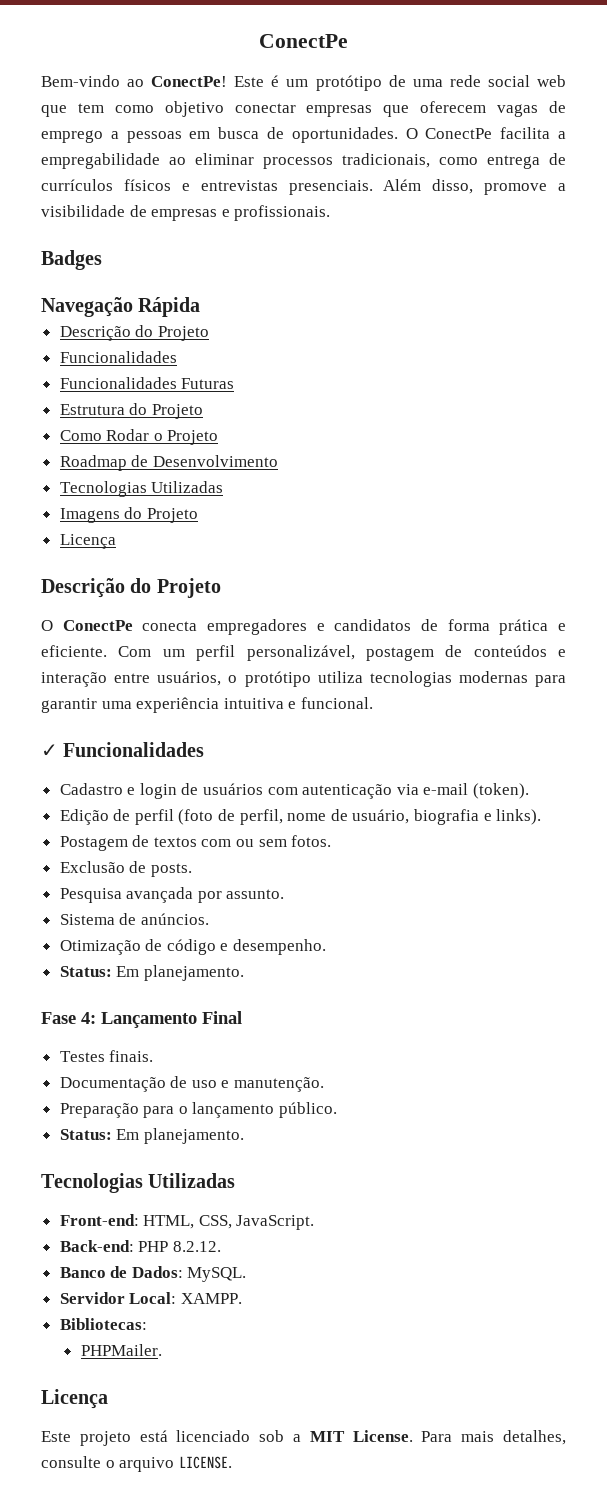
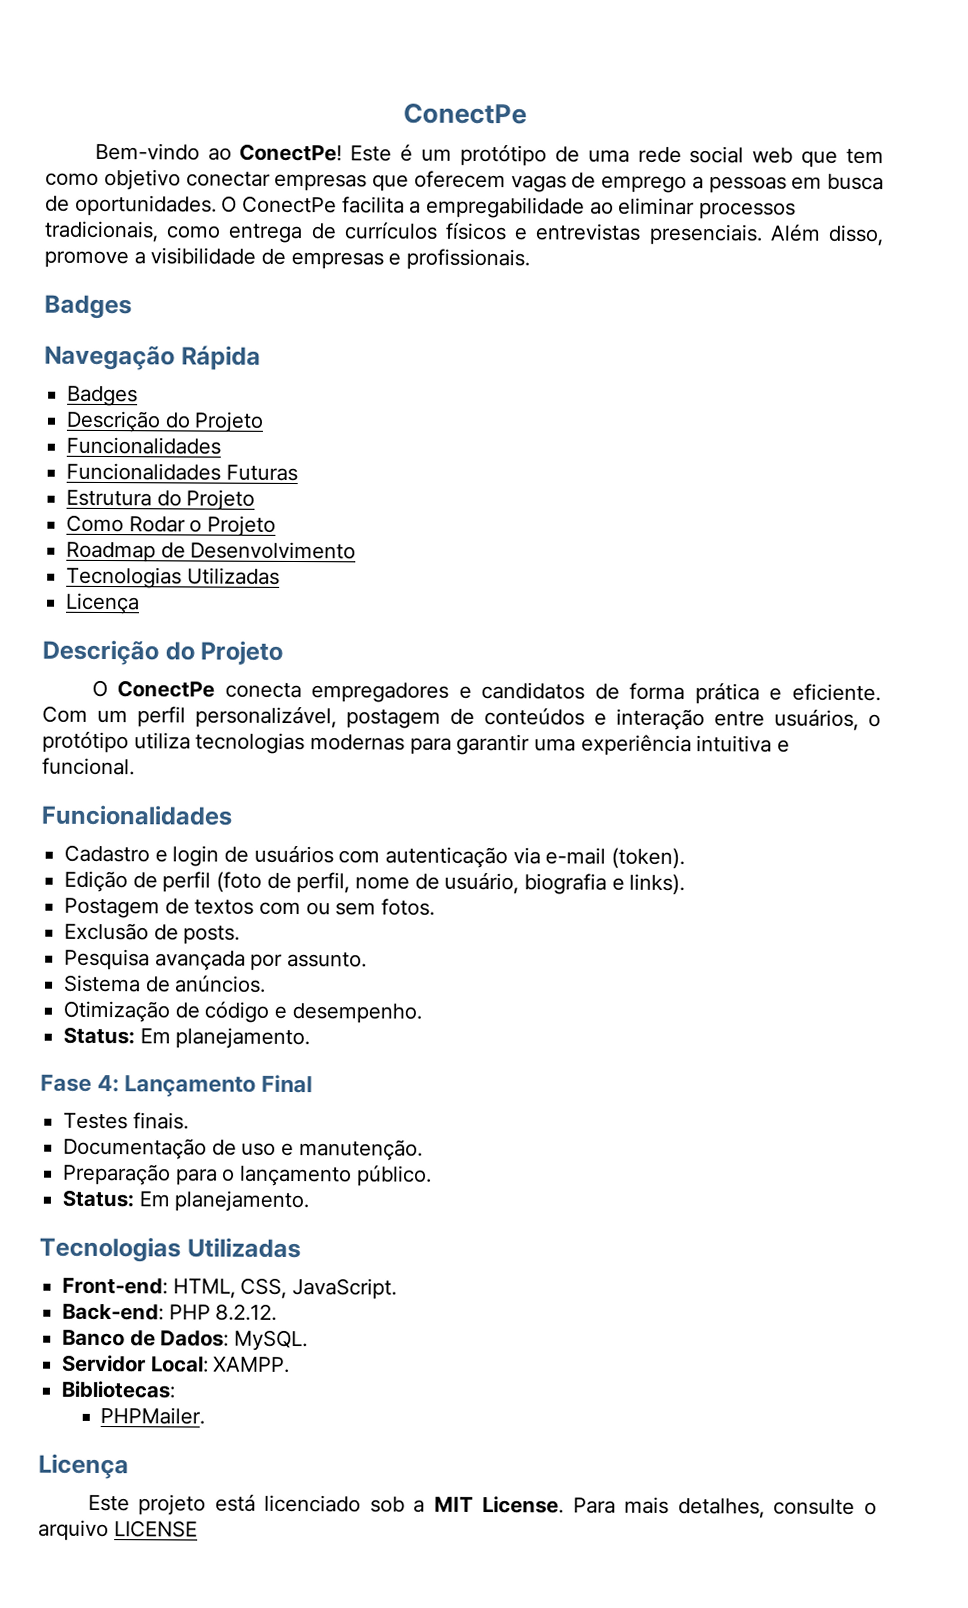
  Navegação Rápida
+ Badges
- Imagens do Projeto
  Com um perfil personalizável, postagem de conteúdos e interação entre usuários, o protótipo utiliza tecnologias modernas para garantir uma experiência intuitiva e funcional.
- ✓ Funcionalidades
+ Funcionalidades
- Para mais detalhes, consulte o arquivo LICENSE.
+ Para mais detalhes, consulte o arquivo LICENSE

